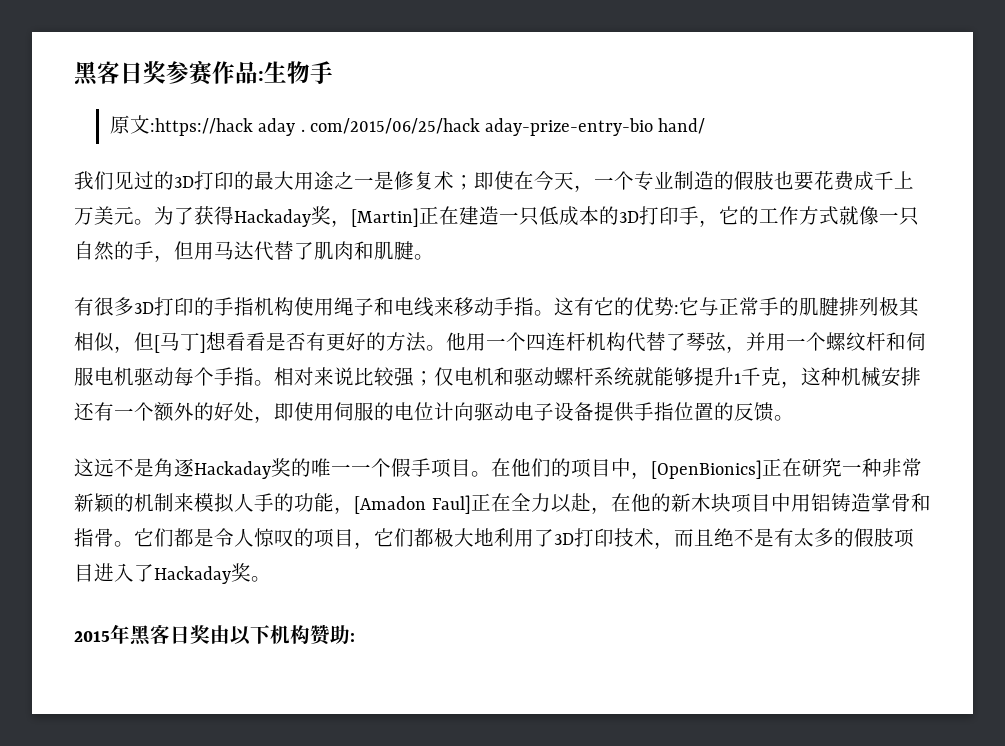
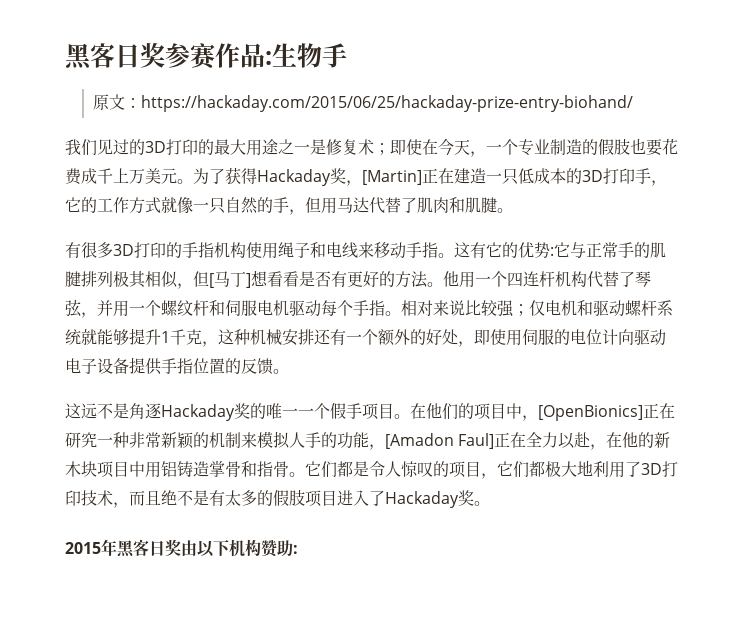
- 原文:https://hack aday . com/2015/06/25/hack aday-prize-entry-bio hand/
+ 原文：https://hackaday.com/2015/06/25/hackaday-prize-entry-biohand/

